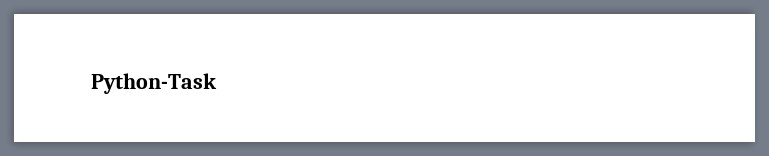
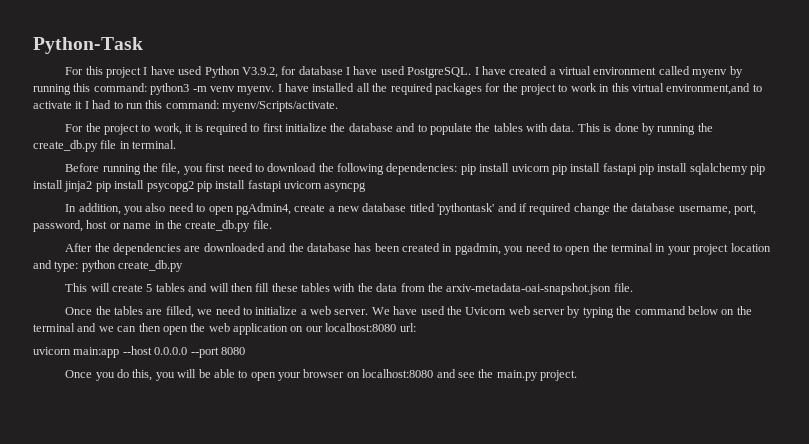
+ For this project I have used Python V3.9.2, for database I have used PostgreSQL. I have created a virtual environment called myenv by running this command: python3 -m venv myenv. I have installed all the required packages for the project to work in this virtual environment,and to activate it I had to run this command: myenv/Scripts/activate.
+ For the project to work, it is required to first initialize the database and to populate the tables with data. This is done by running the create_db.py file in terminal.
+ Before running the file, you first need to download the following dependencies: pip install uvicorn pip install fastapi pip install sqlalchemy pip install jinja2 pip install psycopg2 pip install fastapi uvicorn asyncpg
+ In addition, you also need to open pgAdmin4, create a new database titled 'pythontask' and if required change the database username, port, password, host or name in the create_db.py file.
+ After the dependencies are downloaded and the database has been created in pgadmin, you need to open the terminal in your project location and type: python create_db.py
+ This will create 5 tables and will then fill these tables with the data from the arxiv-metadata-oai-snapshot.json file.
+ Once the tables are filled, we need to initialize a web server. We have used the Uvicorn web server by typing the command below on the terminal and we can then open the web application on our localhost:8080 url:
+ uvicorn main:app --host 0.0.0.0 --port 8080
+ Once you do this, you will be able to open your browser on localhost:8080 and see the main.py project.

